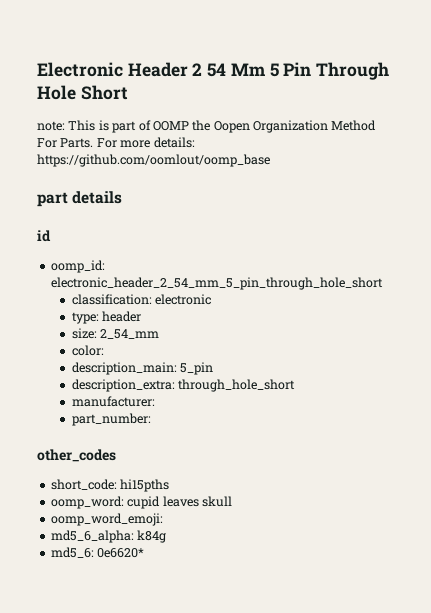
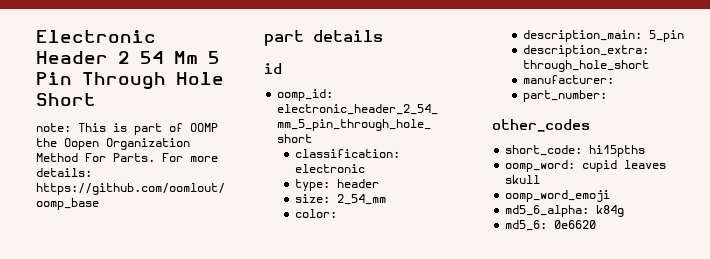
- oomp_word_emoji:
+ oomp_word_emoji
- md5_6: 0e6620*
+ md5_6: 0e6620

